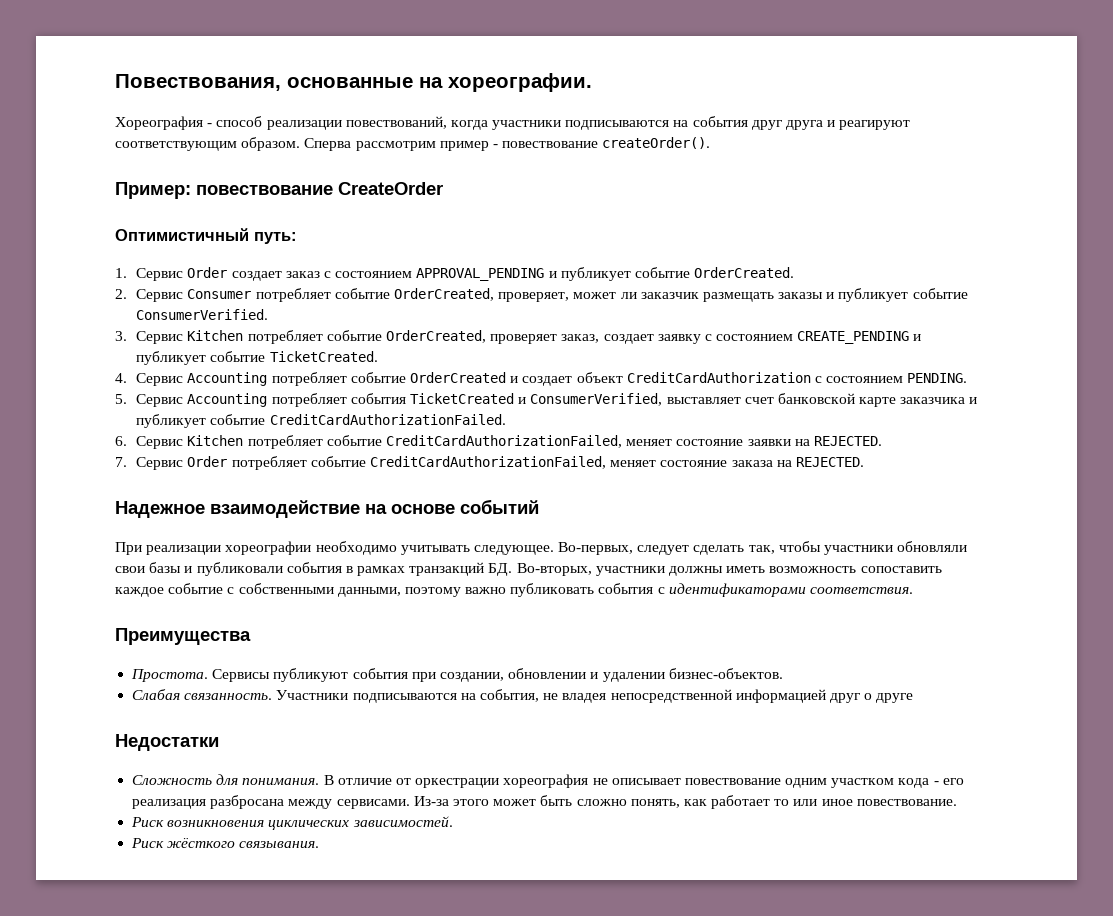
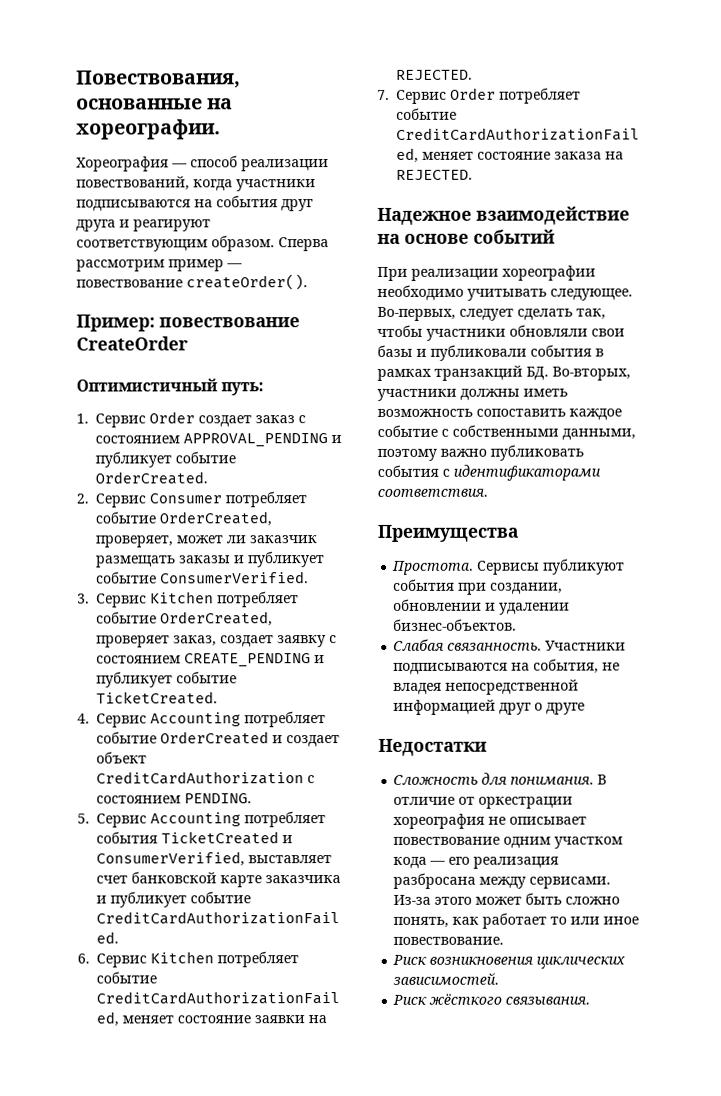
- Хореография - способ реализации повествований, когда участники подписываются на события друг друга и реагируют соответствующим образом.
+ Хореография — способ реализации повествований, когда участники подписываются на события друг друга и реагируют соответствующим образом.
- Сперва рассмотрим пример - повествование createOrder().
+ Сперва рассмотрим пример — повествование createOrder().
- В отличие от оркестрации хореография не описывает повествование одним участком кода - его реализация разбросана между сервисами.
+ В отличие от оркестрации хореография не описывает повествование одним участком кода — его реализация разбросана между сервисами.

